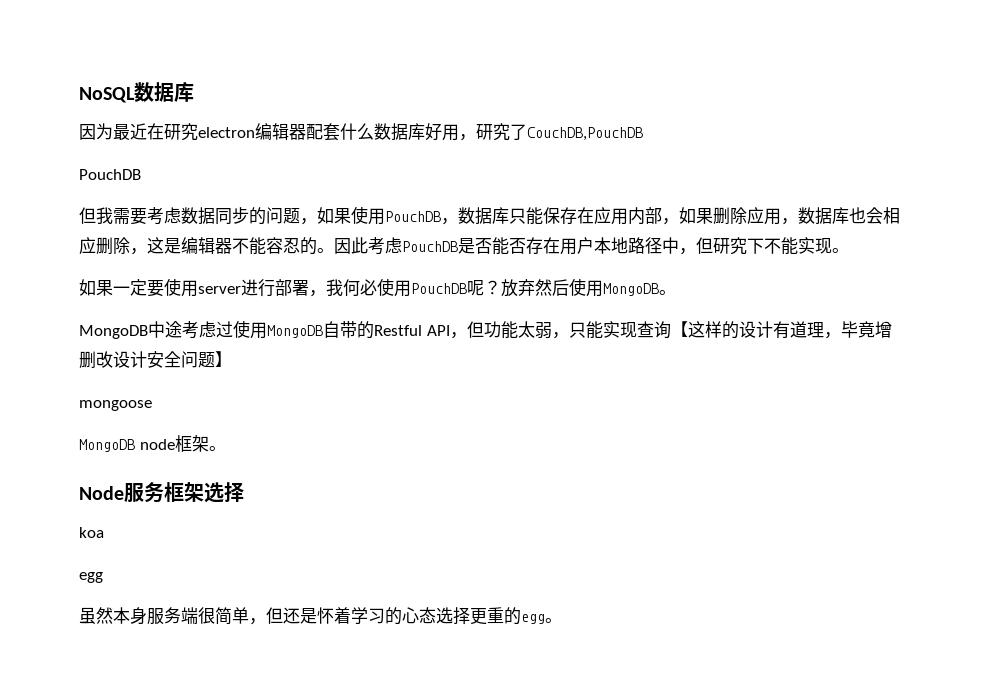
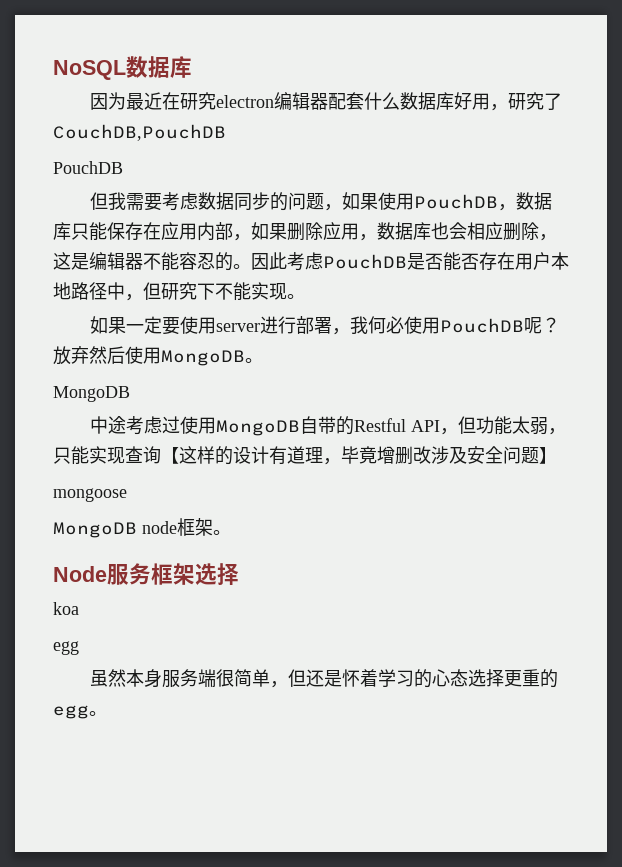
  放弃然后使用MongoDB。
- MongoDB中途考虑过使用MongoDB自带的Restful API，但功能太弱，只能实现查询【这样的设计有道理，毕竟增删改设计安全问题】
+ MongoDB
+ 中途考虑过使用MongoDB自带的Restful API，但功能太弱，只能实现查询【这样的设计有道理，毕竟增删改涉及安全问题】

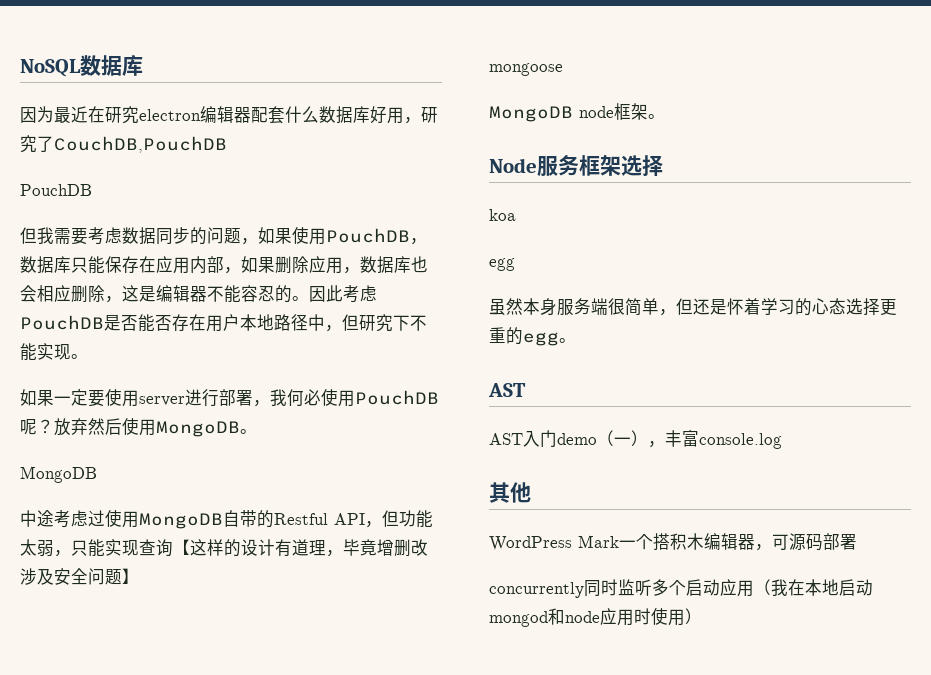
  虽然本身服务端很简单，但还是怀着学习的心态选择更重的egg。
+ AST
+ AST入门demo（一），丰富console.log
+ 其他
+ WordPress Mark一个搭积木编辑器，可源码部署
+ concurrently同时监听多个启动应用（我在本地启动mongod和node应用时使用）

